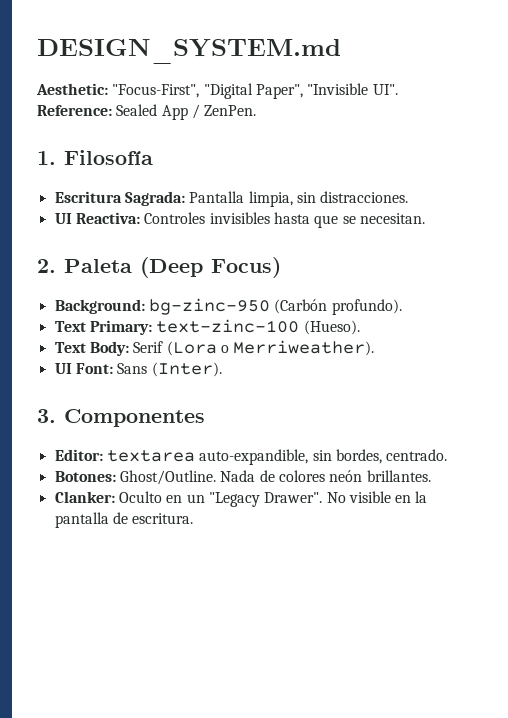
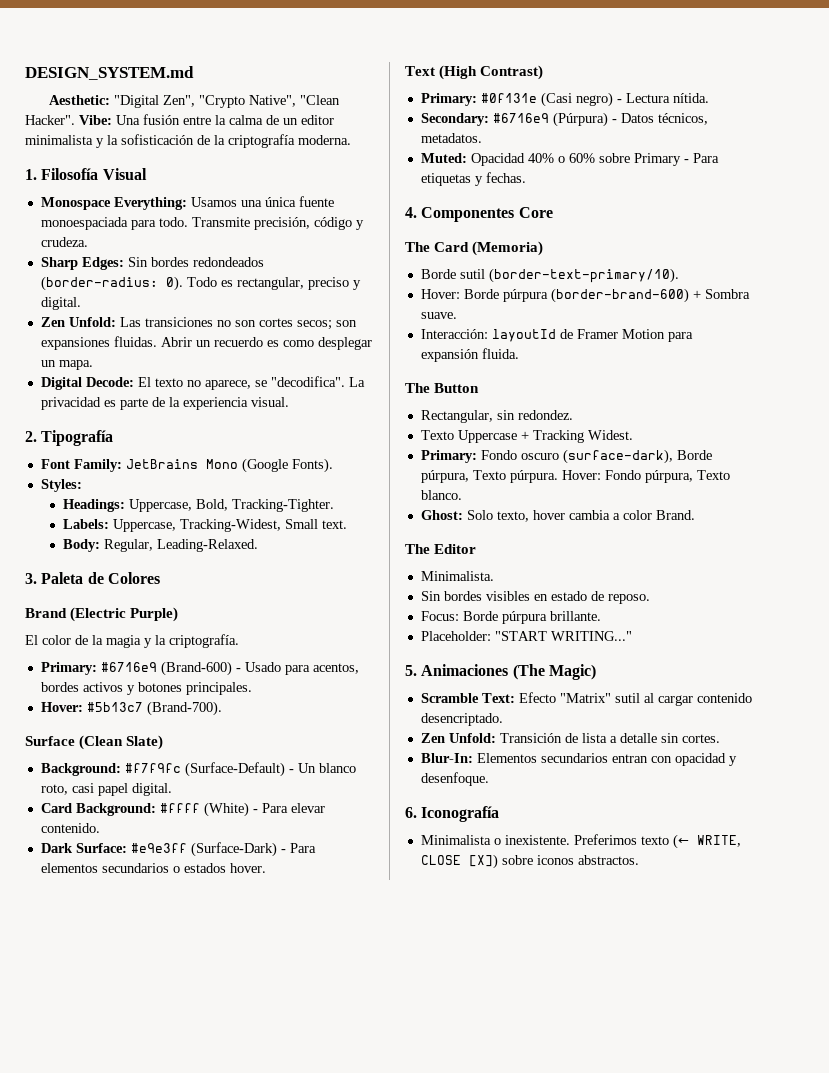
- Aesthetic: "Focus-First", "Digital Paper", "Invisible UI". Reference: Sealed App / ZenPen.
- 1. Filosofía
- Escritura Sagrada: Pantalla limpia, sin distracciones.
- UI Reactiva: Controles invisibles hasta que se necesitan.
- 2. Paleta (Deep Focus)
- Background: bg-zinc-950 (Carbón profundo).
- Text Primary: text-zinc-100 (Hueso).
- Text Body: Serif (Lora o Merriweather).
- UI Font: Sans (Inter).
- 3. Componentes
- Editor: textarea auto-expandible, sin bordes, centrado.
- Botones: Ghost/Outline. Nada de colores neón brillantes.
- Clanker: Oculto en un "Legacy Drawer". No visible en la pantalla de escritura.
+ Aesthetic: "Digital Zen", "Crypto Native", "Clean Hacker". Vibe: Una fusión entre la calma de un editor minimalista y la sofisticación de la criptografía moderna.
+ 1. Filosofía Visual
+ Monospace Everything: Usamos una única fuente monoespaciada para todo. Transmite precisión, código y crudeza.
+ Sharp Edges: Sin bordes redondeados (border-radius: 0). Todo es rectangular, preciso y digital.
+ Zen Unfold: Las transiciones no son cortes secos; son expansiones fluidas. Abrir un recuerdo es como desplegar un mapa.
+ Digital Decode: El texto no aparece, se "decodifica". La privacidad es parte de la experiencia visual.
+ 2. Tipografía
+ Font Family: JetBrains Mono (Google Fonts).
+ Styles:
+ Headings: Uppercase, Bold, Tracking-Tighter.
+ Labels: Uppercase, Tracking-Widest, Small text.
+ Body: Regular, Leading-Relaxed.
+ 3. Paleta de Colores
+ Brand (Electric Purple)
+ El color de la magia y la criptografía.
+ Primary: #6716e9 (Brand-600) - Usado para acentos, bordes activos y botones principales.
+ Hover: #5b13c7 (Brand-700).
+ Surface (Clean Slate)
+ Background: #f7f9fc (Surface-Default) - Un blanco roto, casi papel digital.
+ Card Background: #ffff (White) - Para elevar contenido.
+ Dark Surface: #e9e3ff (Surface-Dark) - Para elementos secundarios o estados hover.
+ Text (High Contrast)
+ Primary: #0f131e (Casi negro) - Lectura nítida.
+ Secondary: #6716e9 (Púrpura) - Datos técnicos, metadatos.
+ Muted: Opacidad 40% o 60% sobre Primary - Para etiquetas y fechas.
+ 4. Componentes Core
+ The Card (Memoria)
+ Borde sutil (border-text-primary/10).
+ Hover: Borde púrpura (border-brand-600) + Sombra suave.
+ Interacción: layoutId de Framer Motion para expansión fluida.
+ The Button
+ Rectangular, sin redondez.
+ Texto Uppercase + Tracking Widest.
+ Primary: Fondo oscuro (surface-dark), Borde púrpura, Texto púrpura. Hover: Fondo púrpura, Texto blanco.
+ Ghost: Solo texto, hover cambia a color Brand.
+ The Editor
+ Minimalista.
+ Sin bordes visibles en estado de reposo.
+ Focus: Borde púrpura brillante.
+ Placeholder: "START WRITING..."
+ 5. Animaciones (The Magic)
+ Scramble Text: Efecto "Matrix" sutil al cargar contenido desencriptado.
+ Zen Unfold: Transición de lista a detalle sin cortes.
+ Blur-In: Elementos secundarios entran con opacidad y desenfoque.
+ 6. Iconografía
+ Minimalista o inexistente. Preferimos texto (← WRITE, CLOSE [X]) sobre iconos abstractos.

